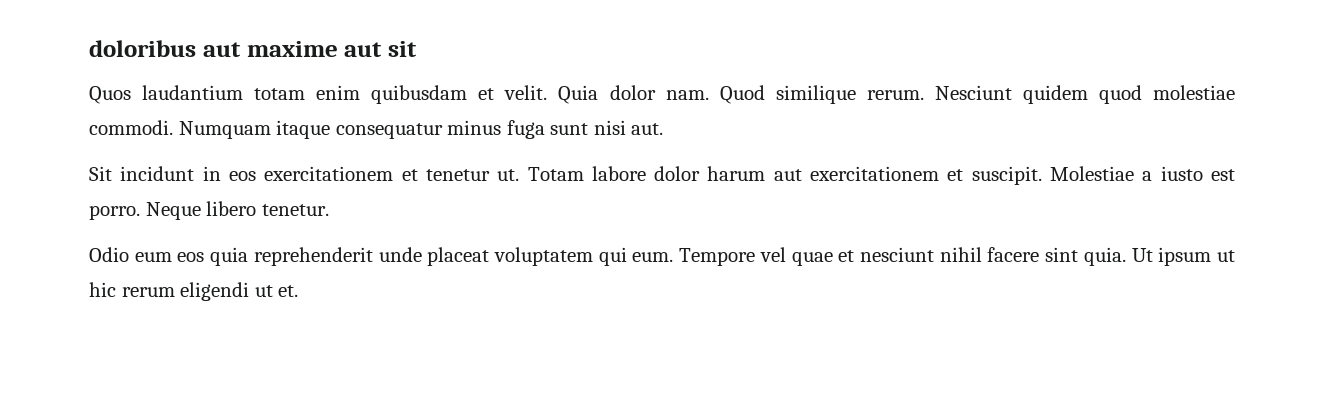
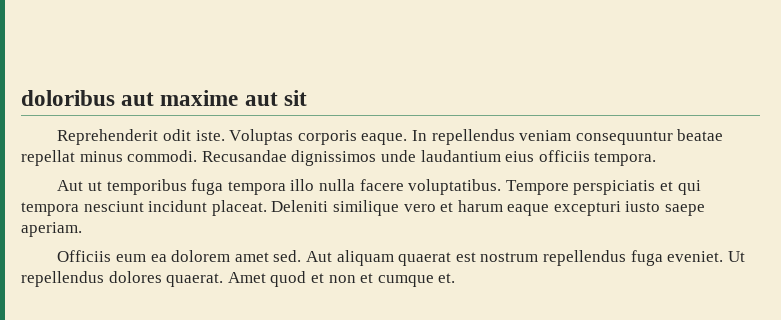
- Quos laudantium totam enim quibusdam et velit. Quia dolor nam. Quod similique rerum. Nesciunt quidem quod molestiae commodi. Numquam itaque consequatur minus fuga sunt nisi aut.
- Sit incidunt in eos exercitationem et tenetur ut. Totam labore dolor harum aut exercitationem et suscipit. Molestiae a iusto est porro. Neque libero tenetur.
- Odio eum eos quia reprehenderit unde placeat voluptatem qui eum. Tempore vel quae et nesciunt nihil facere sint quia. Ut ipsum ut hic rerum eligendi ut et.
+ Reprehenderit odit iste. Voluptas corporis eaque. In repellendus veniam consequuntur beatae repellat minus commodi. Recusandae dignissimos unde laudantium eius officiis tempora.
+ Aut ut temporibus fuga tempora illo nulla facere voluptatibus. Tempore perspiciatis et qui tempora nesciunt incidunt placeat. Deleniti similique vero et harum eaque excepturi iusto saepe aperiam.
+ Officiis eum ea dolorem amet sed. Aut aliquam quaerat est nostrum repellendus fuga eveniet. Ut repellendus dolores quaerat. Amet quod et non et cumque et.

